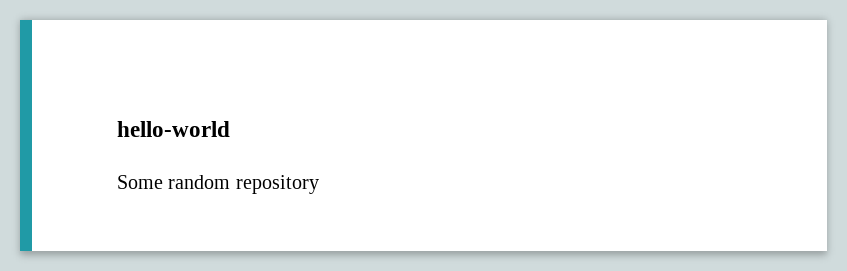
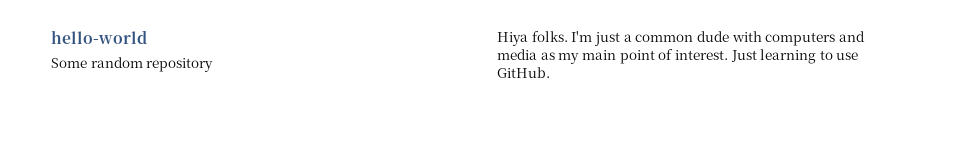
+ Hiya folks. I'm just a common dude with computers and media as my main point of interest. Just learning to use GitHub.

